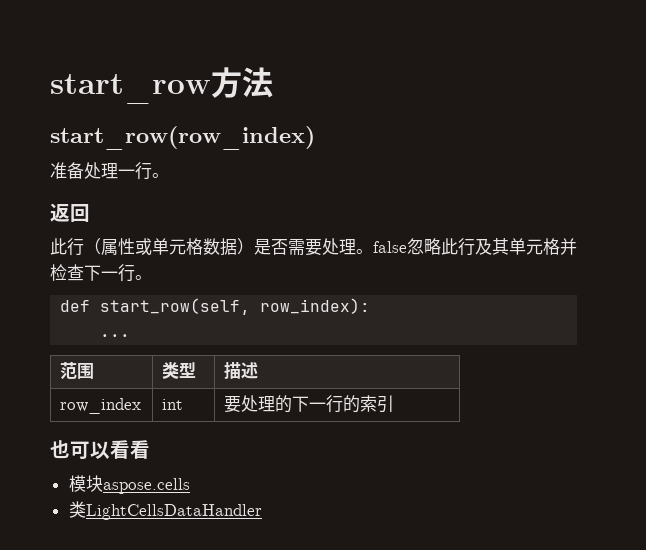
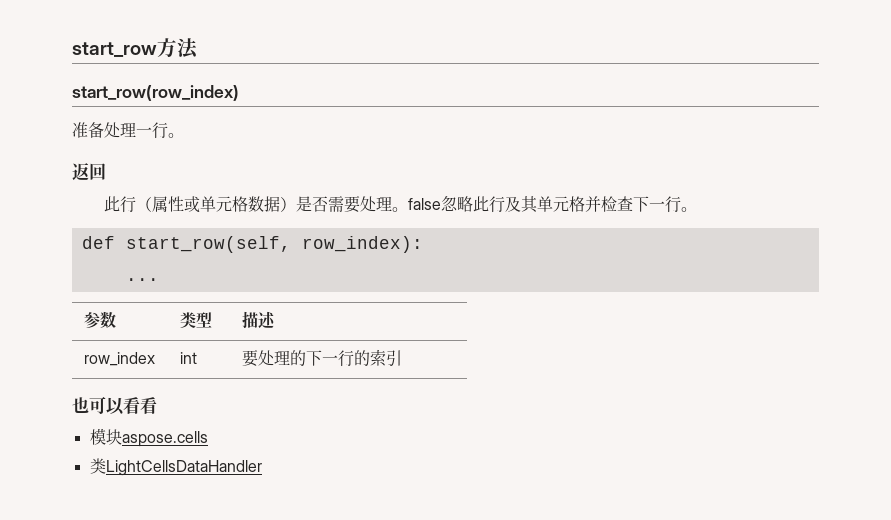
- 范围 | 类型 | 描述
+ 参数 | 类型 | 描述

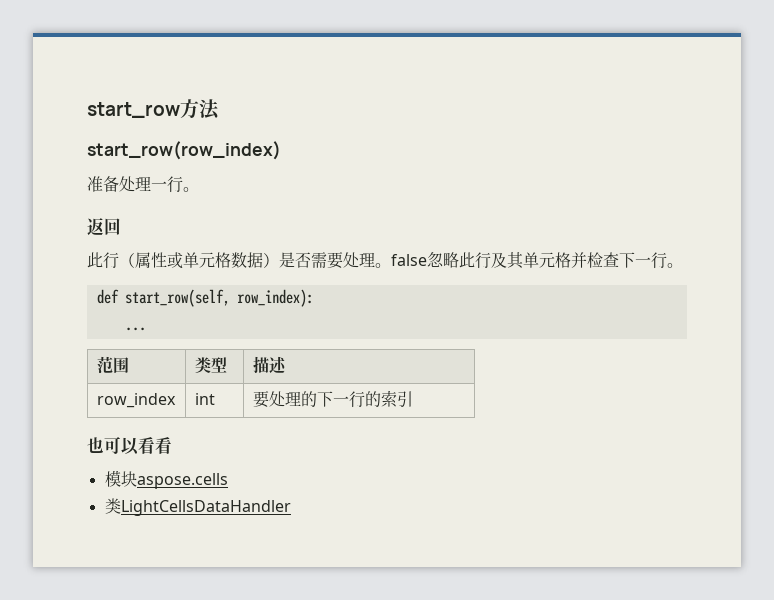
- 参数 | 类型 | 描述
+ 范围 | 类型 | 描述

